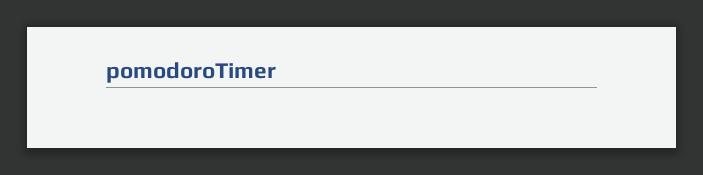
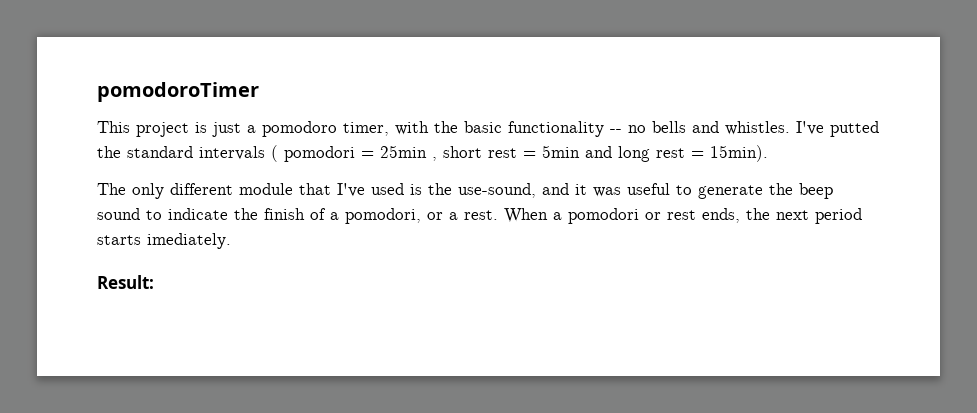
+ This project is just a pomodoro timer, with the basic functionality -- no bells and whistles. I've putted the standard intervals ( pomodori = 25min , short rest = 5min and long rest = 15min).
+ The only different module that I've used is the use-sound, and it was useful to generate the beep sound to indicate the finish of a pomodori, or a rest. When a pomodori or rest ends, the next period starts imediately.
+ Result:

